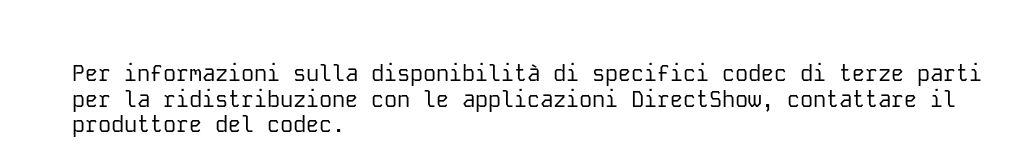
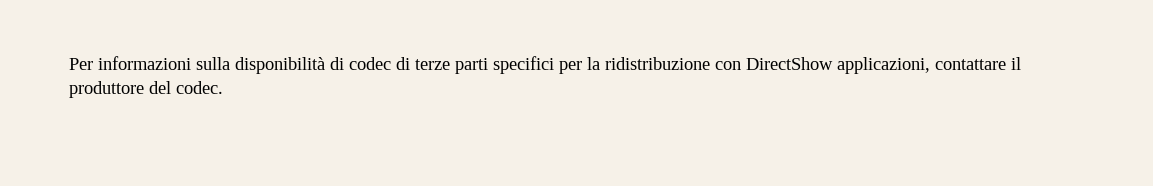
- Per informazioni sulla disponibilità di specifici codec di terze parti per la ridistribuzione con le applicazioni DirectShow, contattare il produttore del codec.
+ Per informazioni sulla disponibilità di codec di terze parti specifici per la ridistribuzione con DirectShow applicazioni, contattare il produttore del codec.

